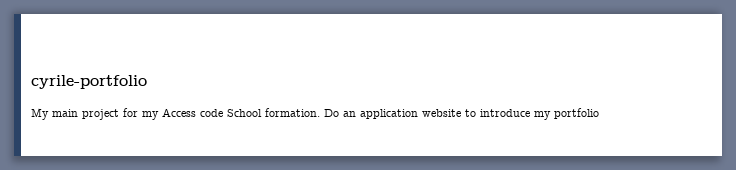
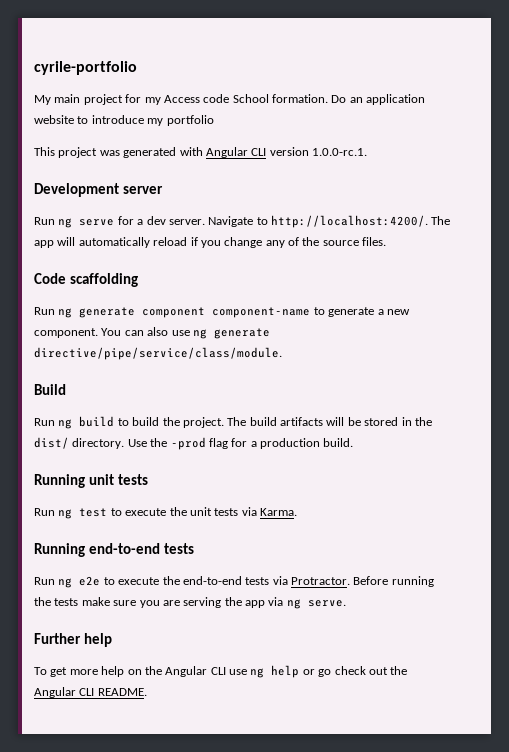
+ This project was generated with Angular CLI version 1.0.0-rc.1.
+ Development server
+ Run ng serve for a dev server. Navigate to http://localhost:4200/. The app will automatically reload if you change any of the source files.
+ Code scaffolding
+ Run ng generate component component-name to generate a new component. You can also use ng generate directive/pipe/service/class/module.
+ Build
+ Run ng build to build the project. The build artifacts will be stored in the dist/ directory. Use the -prod flag for a production build.
+ Running unit tests
+ Run ng test to execute the unit tests via Karma.
+ Running end-to-end tests
+ Run ng e2e to execute the end-to-end tests via Protractor. Before running the tests make sure you are serving the app via ng serve.
+ Further help
+ To get more help on the Angular CLI use ng help or go check out the Angular CLI README.

